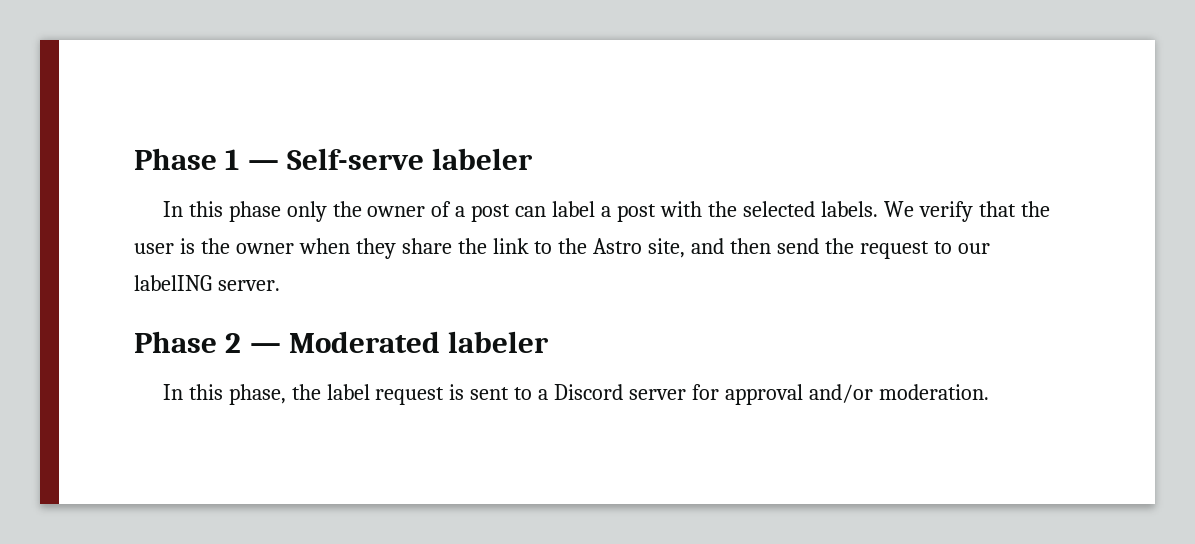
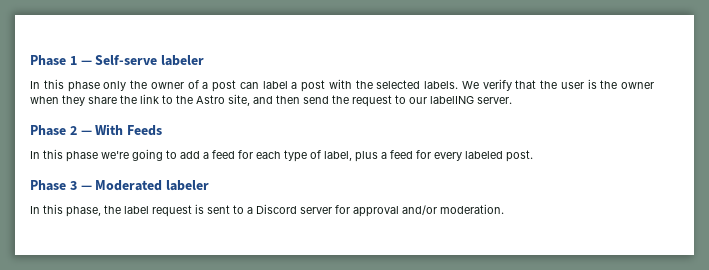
- Phase 2 — Moderated labeler
+ Phase 2 — With Feeds
+ In this phase we're going to add a feed for each type of label, plus a feed for every labeled post.
+ Phase 3 — Moderated labeler

